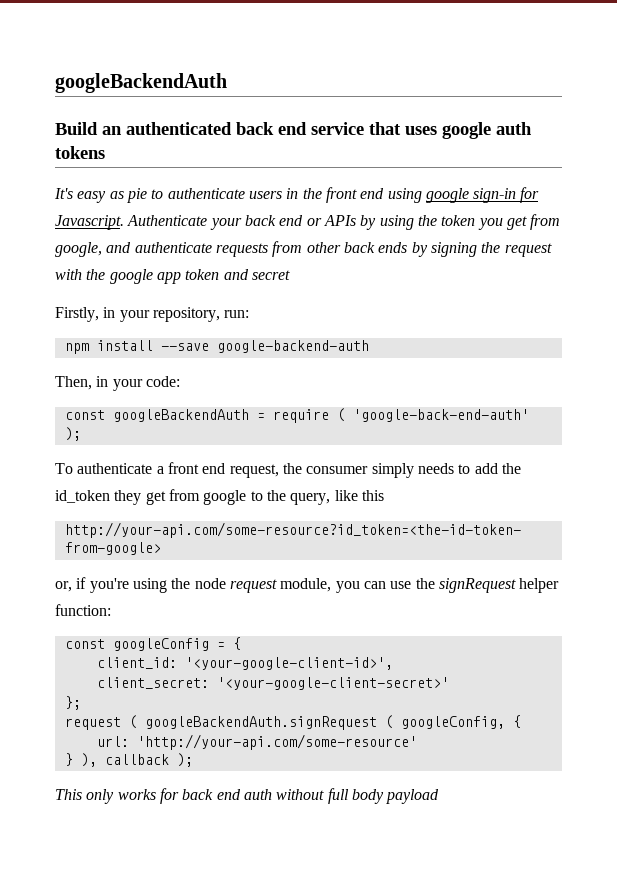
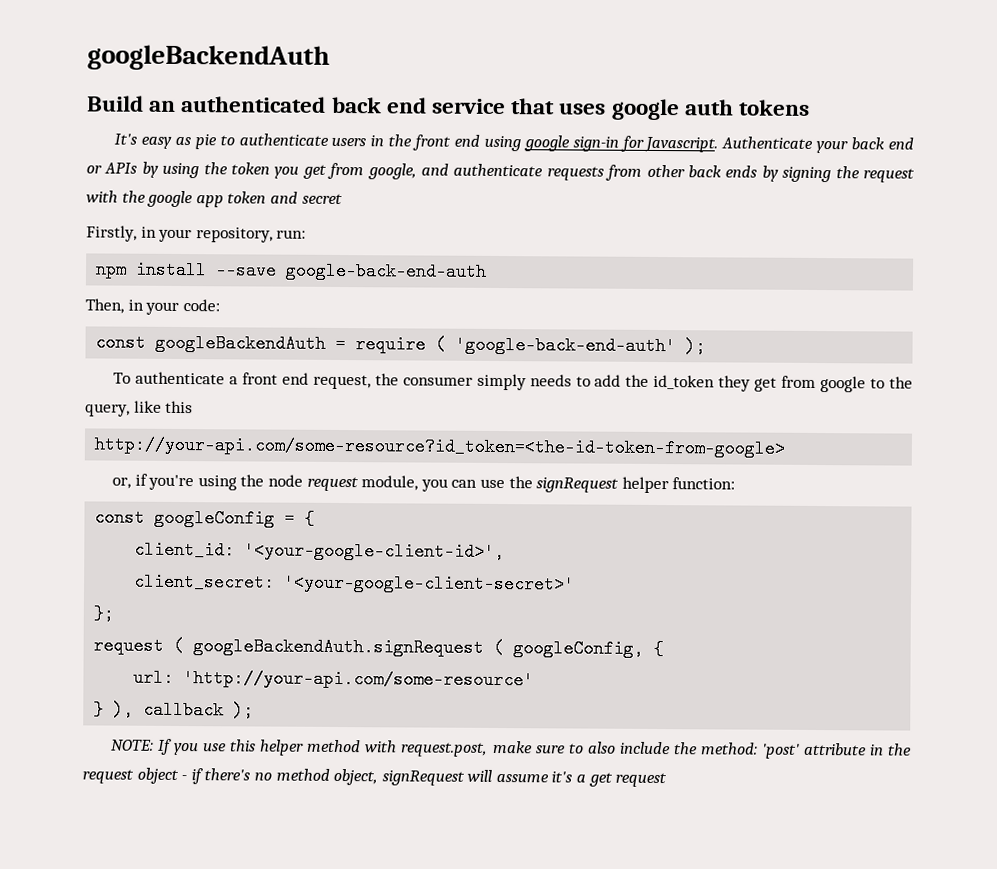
- npm install --save google-backend-auth
+ npm install --save google-back-end-auth
- This only works for back end auth without full body payload
+ NOTE: If you use this helper method with request.post, make sure to also include the method: 'post' attribute in the request object - if there's no method object, signRequest will assume it's a get request

